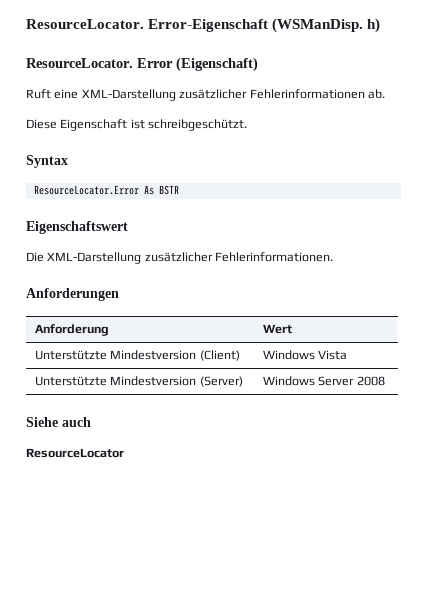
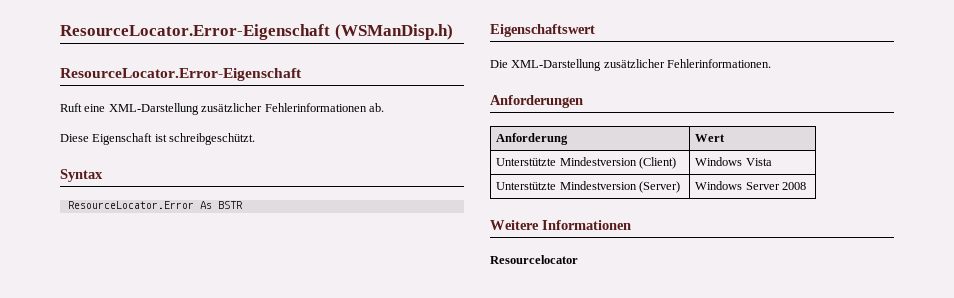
- ResourceLocator. Error-Eigenschaft (WSManDisp. h)
- ResourceLocator. Error (Eigenschaft)
+ ResourceLocator.Error-Eigenschaft (WSManDisp.h)
+ ResourceLocator.Error-Eigenschaft
- Siehe auch
- ResourceLocator
+ Weitere Informationen
+ Resourcelocator

